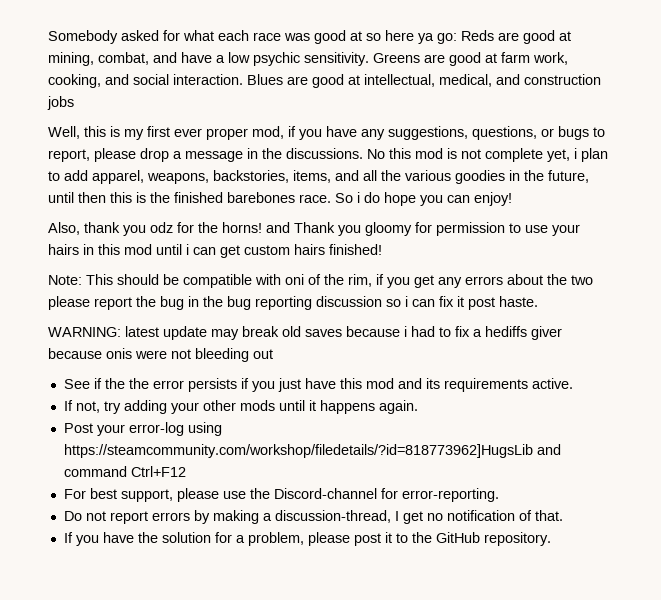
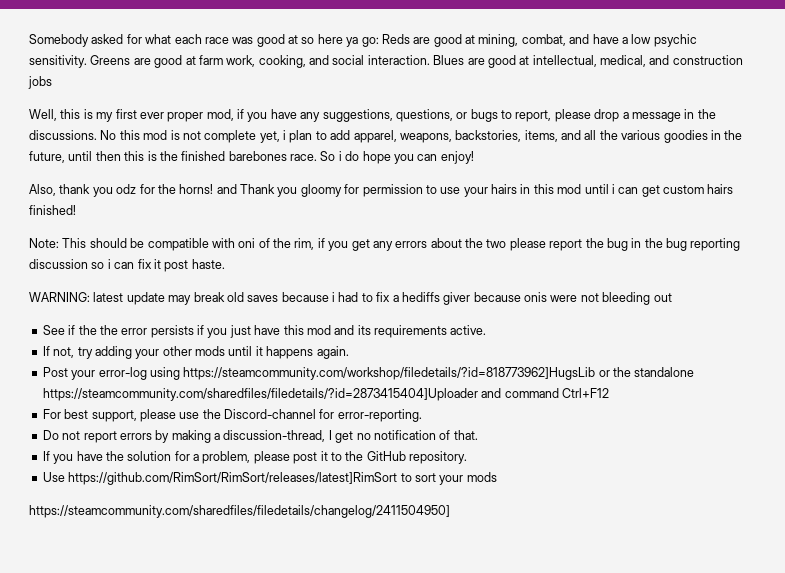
- Post your error-log using https://steamcommunity.com/workshop/filedetails/?id=818773962]HugsLib and command Ctrl+F12
+ Post your error-log using https://steamcommunity.com/workshop/filedetails/?id=818773962]HugsLib or the standalone https://steamcommunity.com/sharedfiles/filedetails/?id=2873415404]Uploader and command Ctrl+F12
+ Use https://github.com/RimSort/RimSort/releases/latest]RimSort to sort your mods
+ https://steamcommunity.com/sharedfiles/filedetails/changelog/2411504950]

